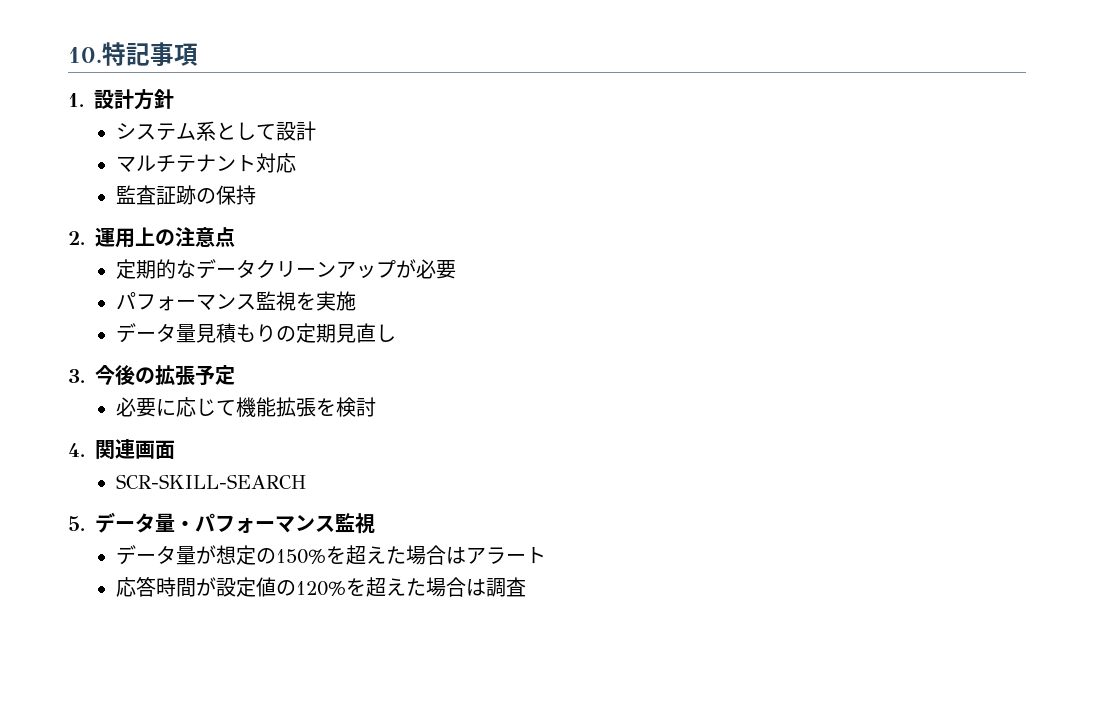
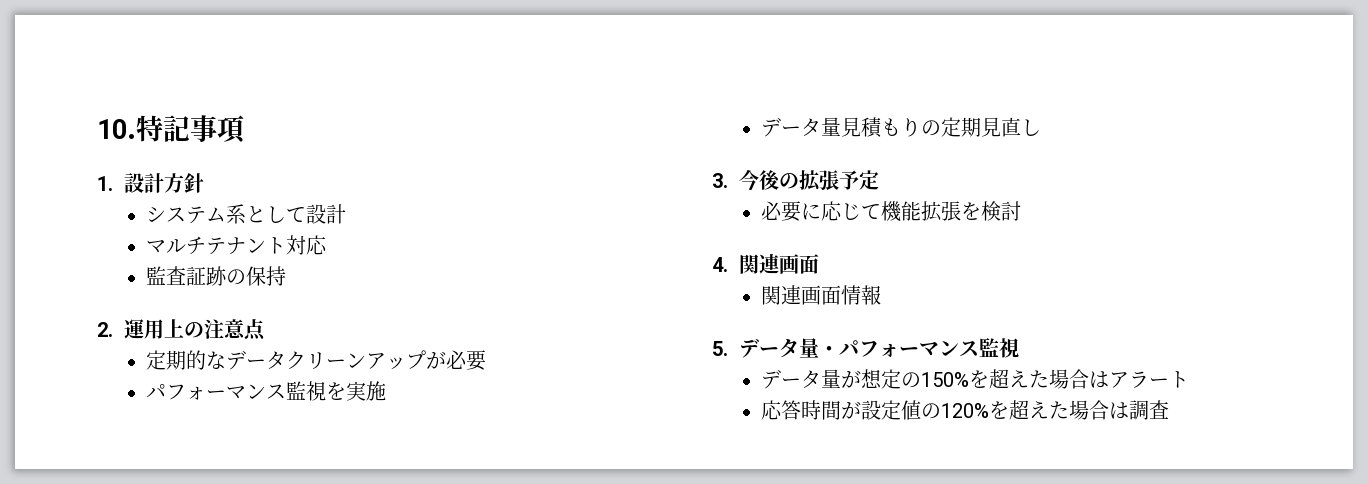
- SCR-SKILL-SEARCH
+ 関連画面情報

